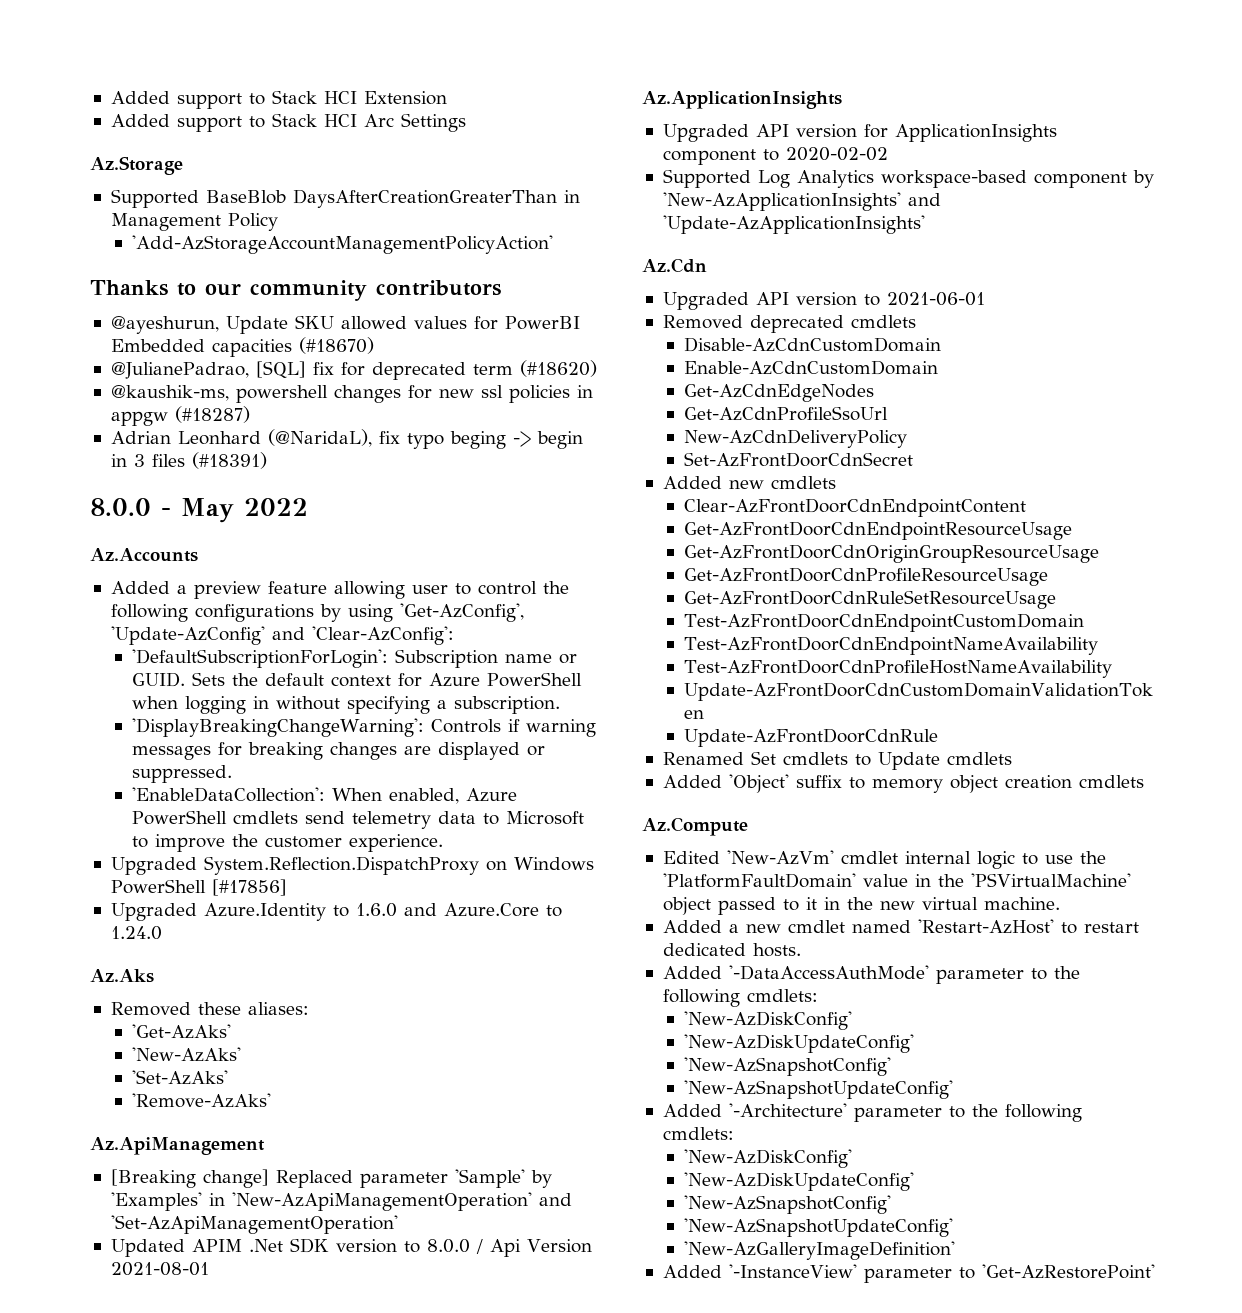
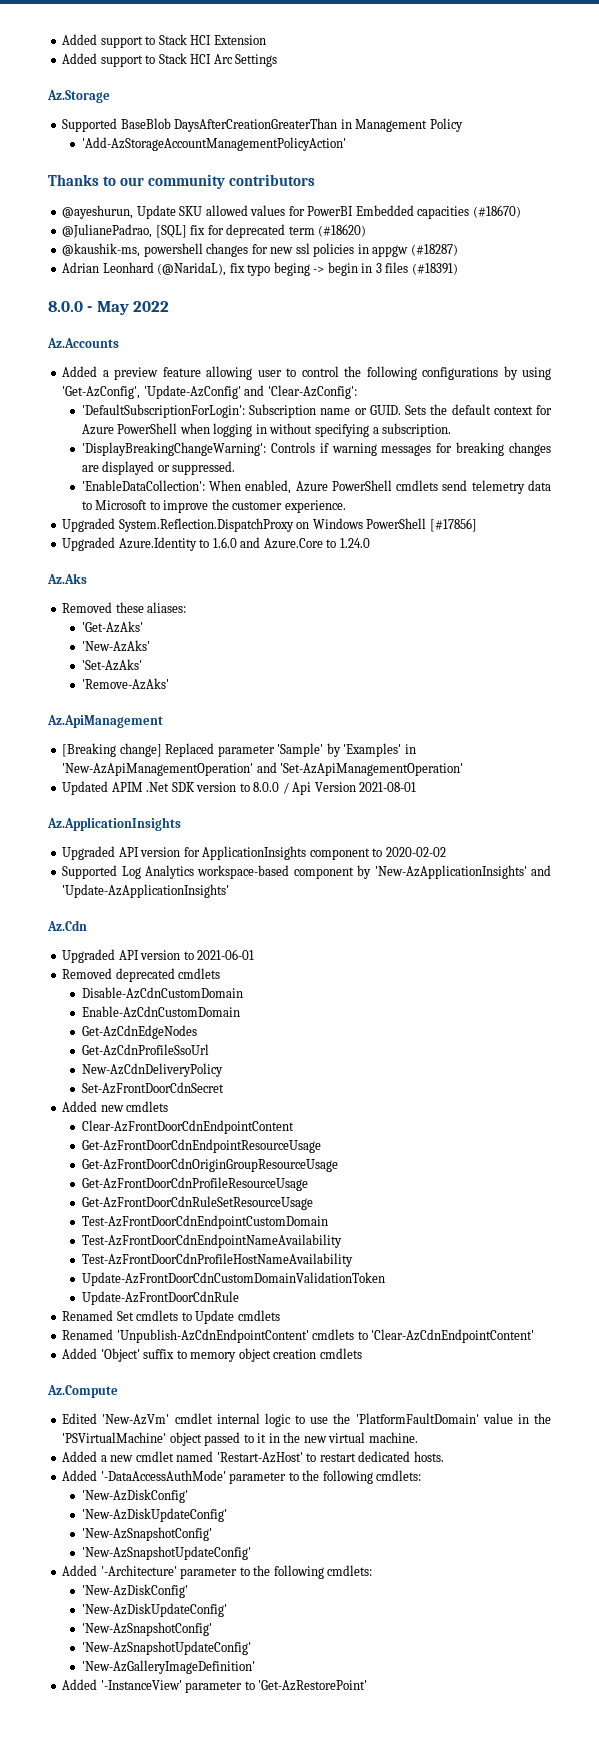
+ Renamed 'Unpublish-AzCdnEndpointContent' cmdlets to 'Clear-AzCdnEndpointContent'

